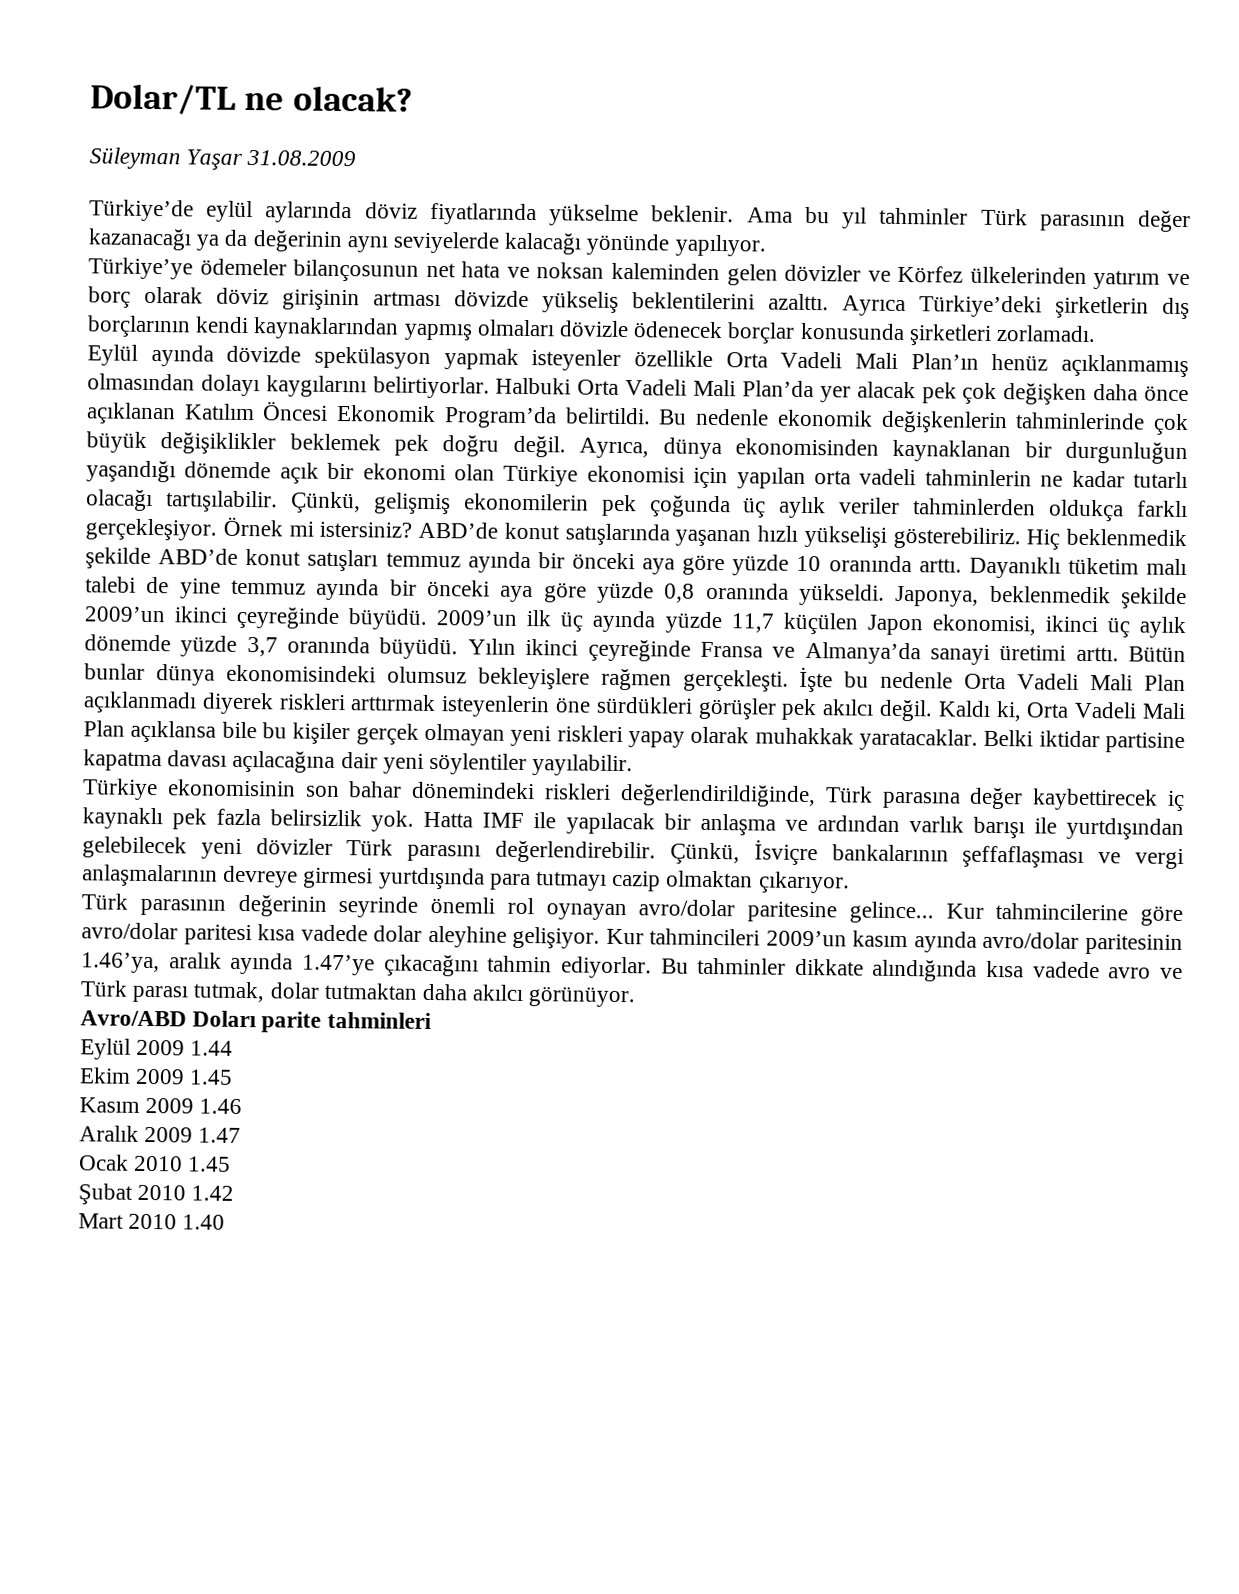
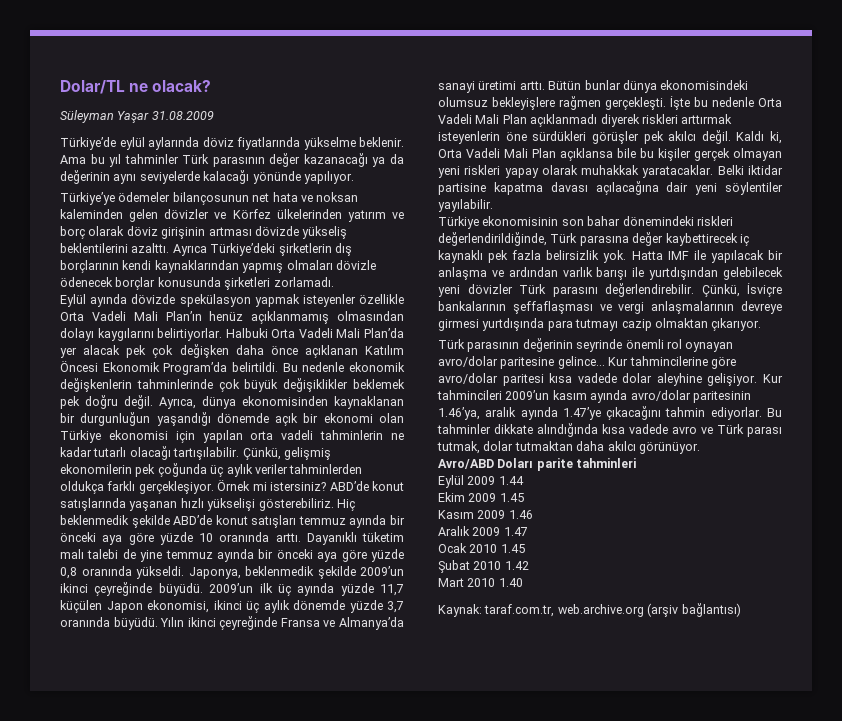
+ Kaynak: taraf.com.tr, web.archive.org (arşiv bağlantısı)

